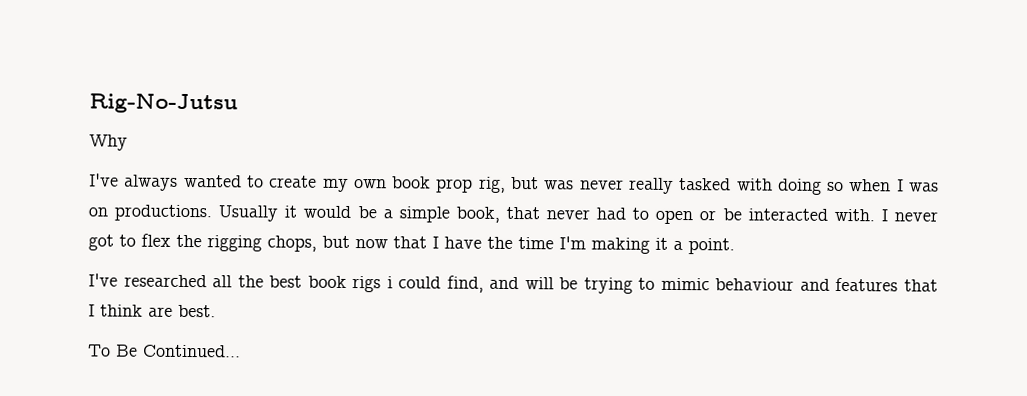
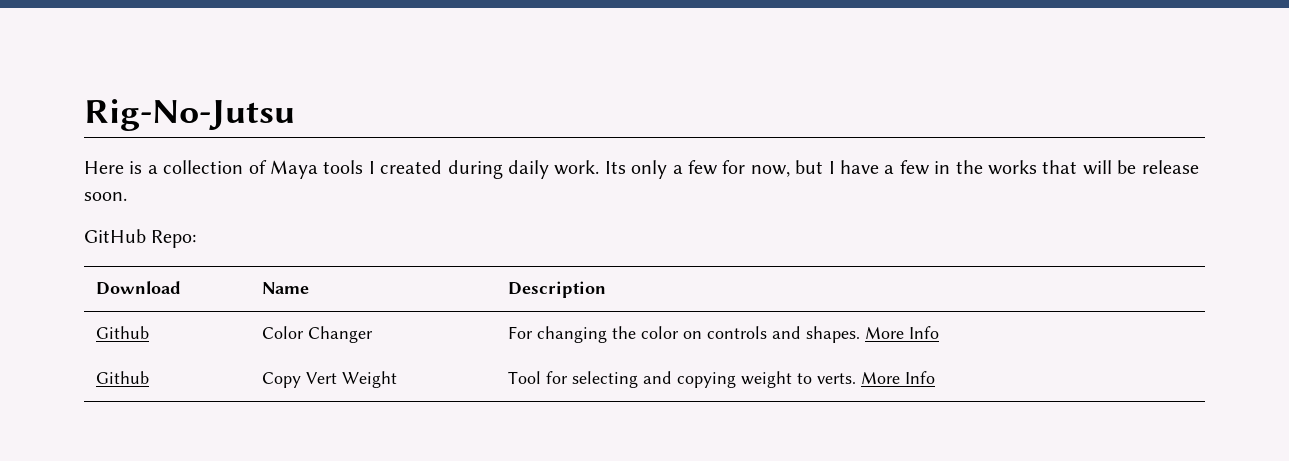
- Why
- I've always wanted to create my own book prop rig, but was never really tasked with doing so when I was on productions. Usually it would be a simple book, that never had to open or be interacted with. I never got to flex the rigging chops, but now that I have the time I'm making it a point.
- I've researched all the best book rigs i could find, and will be trying to mimic behaviour and features that I think are best.
- To Be Continued...
+ Here is a collection of Maya tools I created during daily work. Its only a few for now, but I have a few in the works that will be release soon.
+ GitHub Repo:
+ Download | Name | Description
+ Github | Color Changer | For changing the color on controls and shapes. More Info
+ Github | Copy Vert Weight | Tool for selecting and copying weight to verts. More Info

